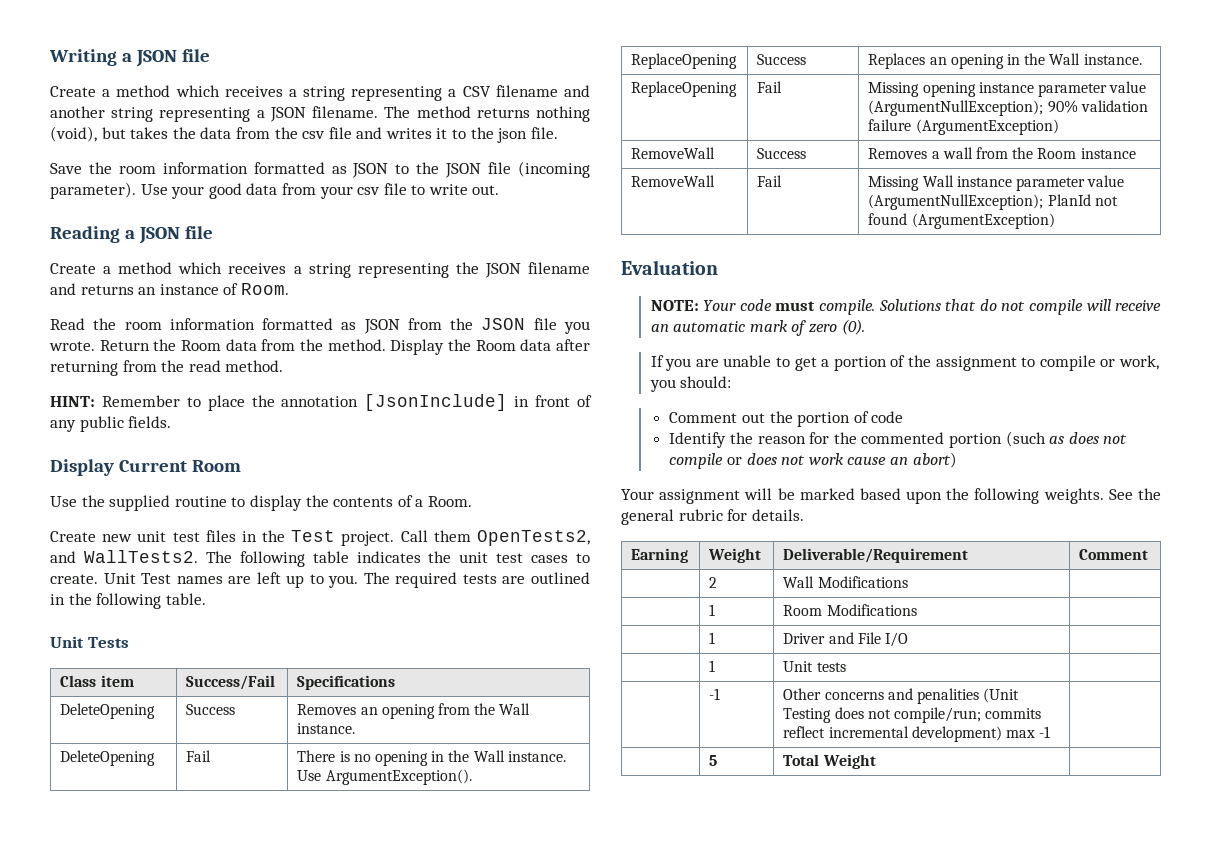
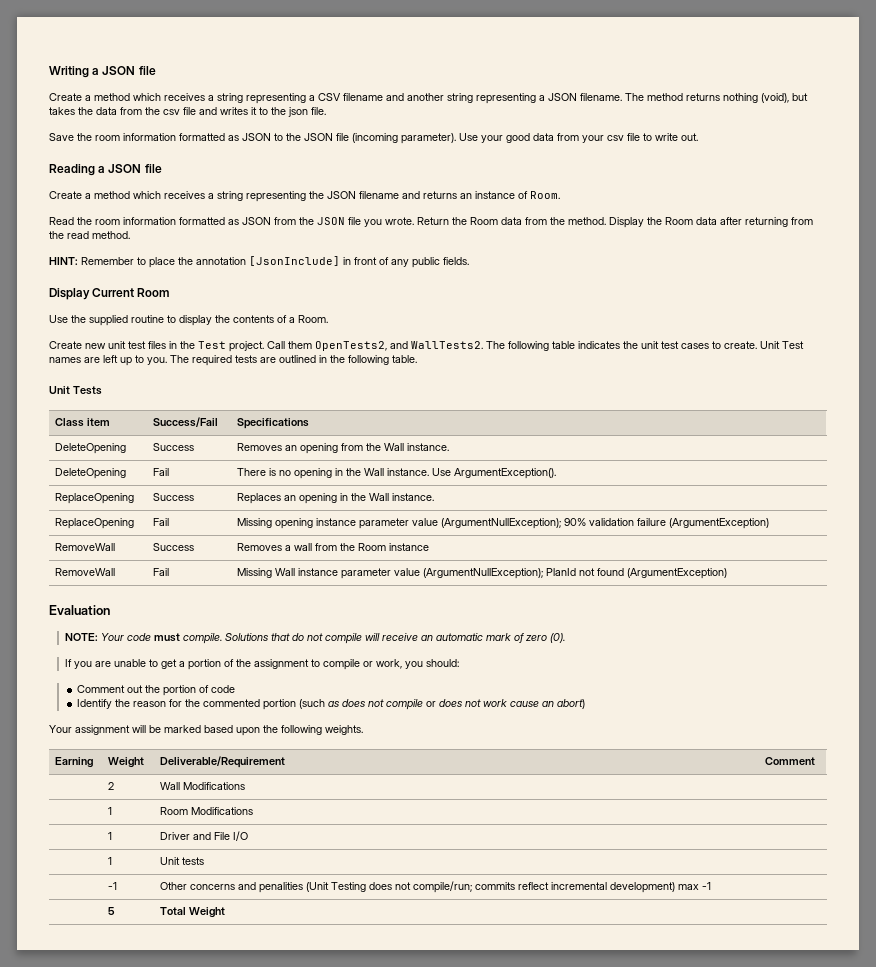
- See the general rubric for details.

